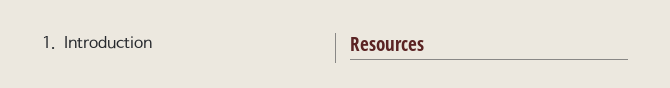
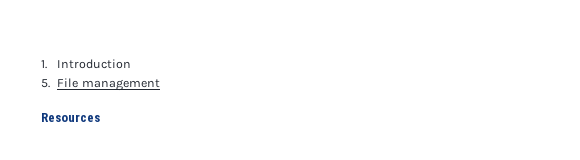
+ 5. File management

